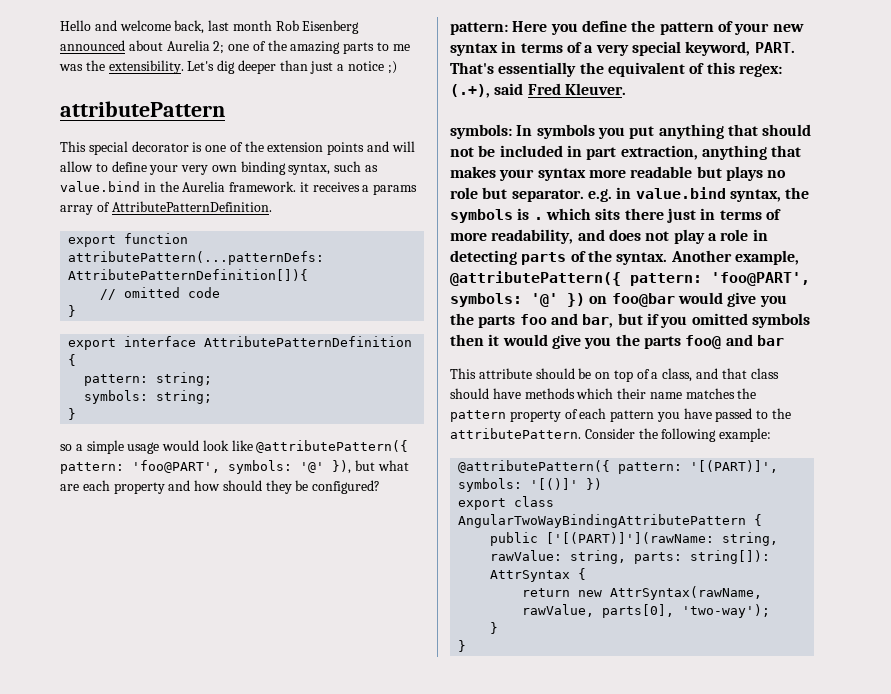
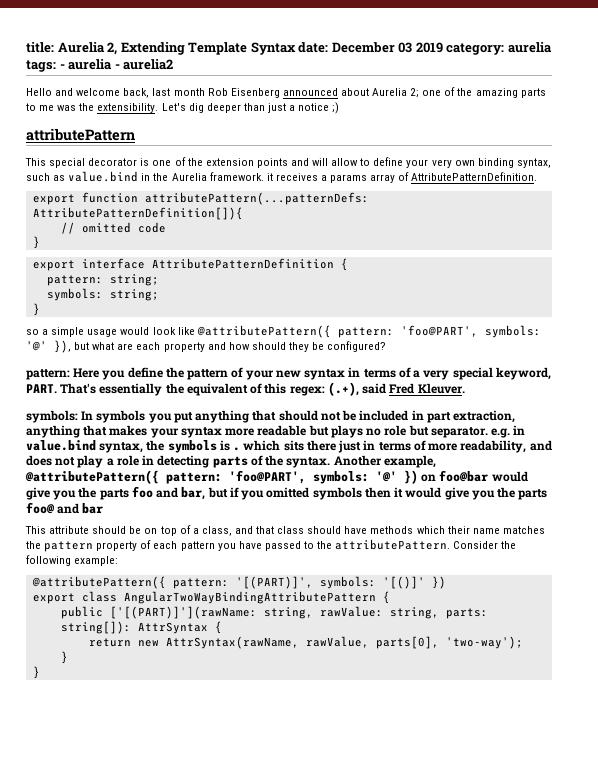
+ title: Aurelia 2, Extending Template Syntax date: December 03 2019 category: aurelia tags: - aurelia - aurelia2

